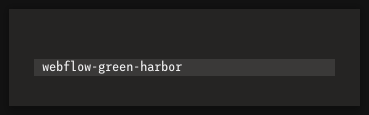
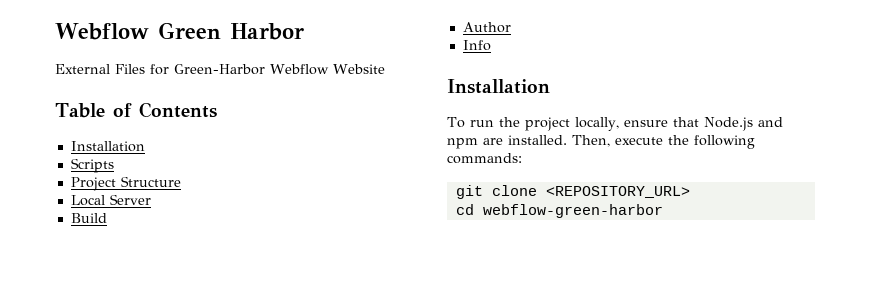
- webflow-green-harbor
+ Webflow Green Harbor
+ External Files for Green-Harbor Webflow Website
+ Table of Contents
+ Installation
+ Scripts
+ Project Structure
+ Local Server
+ Build
+ Author
+ Info
+ Installation
+ To run the project locally, ensure that Node.js and npm are installed. Then, execute the following commands:
+ git clone <REPOSITORY_URL>
+ cd webflow-green-harbor

